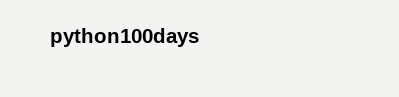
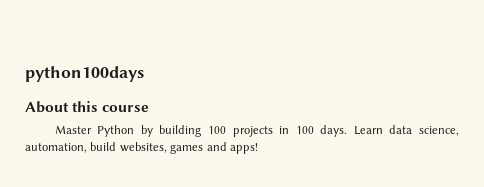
+ About this course
+ Master Python by building 100 projects in 100 days. Learn data science, automation, build websites, games and apps!

